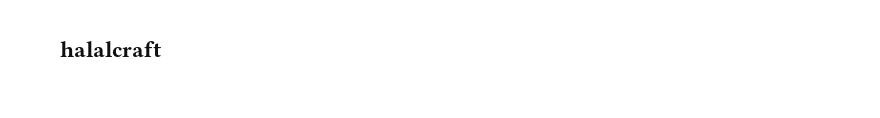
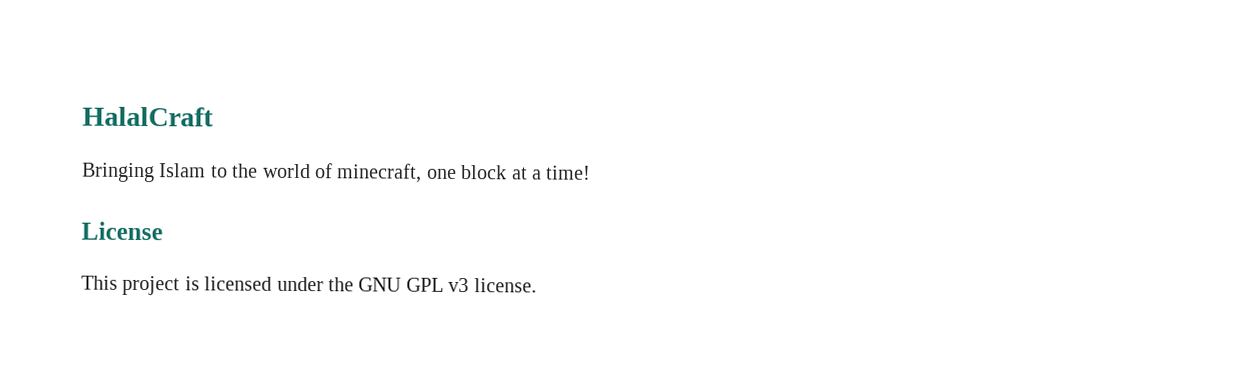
- halalcraft
+ HalalCraft
+ Bringing Islam to the world of minecraft, one block at a time!
+ License
+ This project is licensed under the GNU GPL v3 license.

